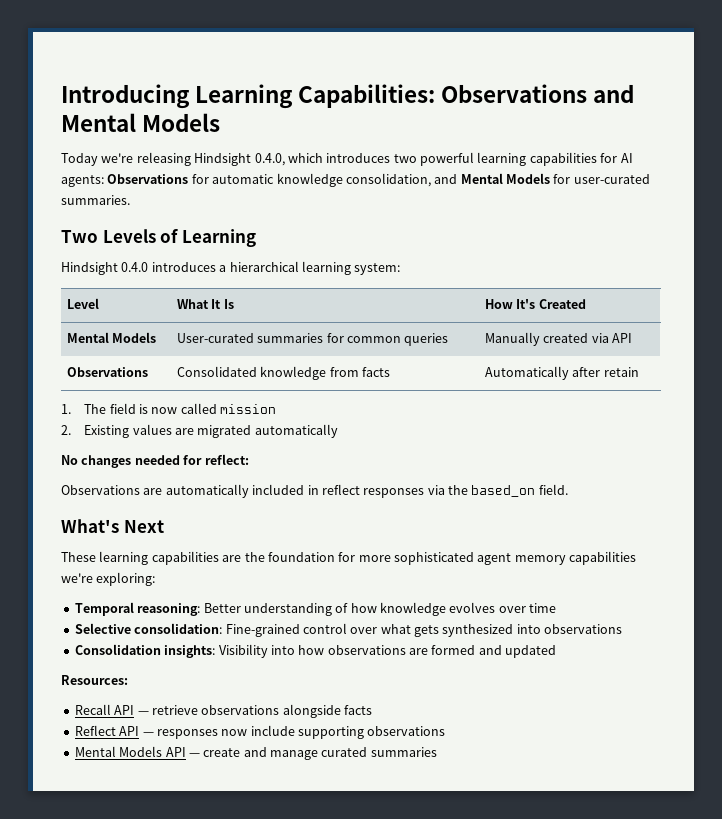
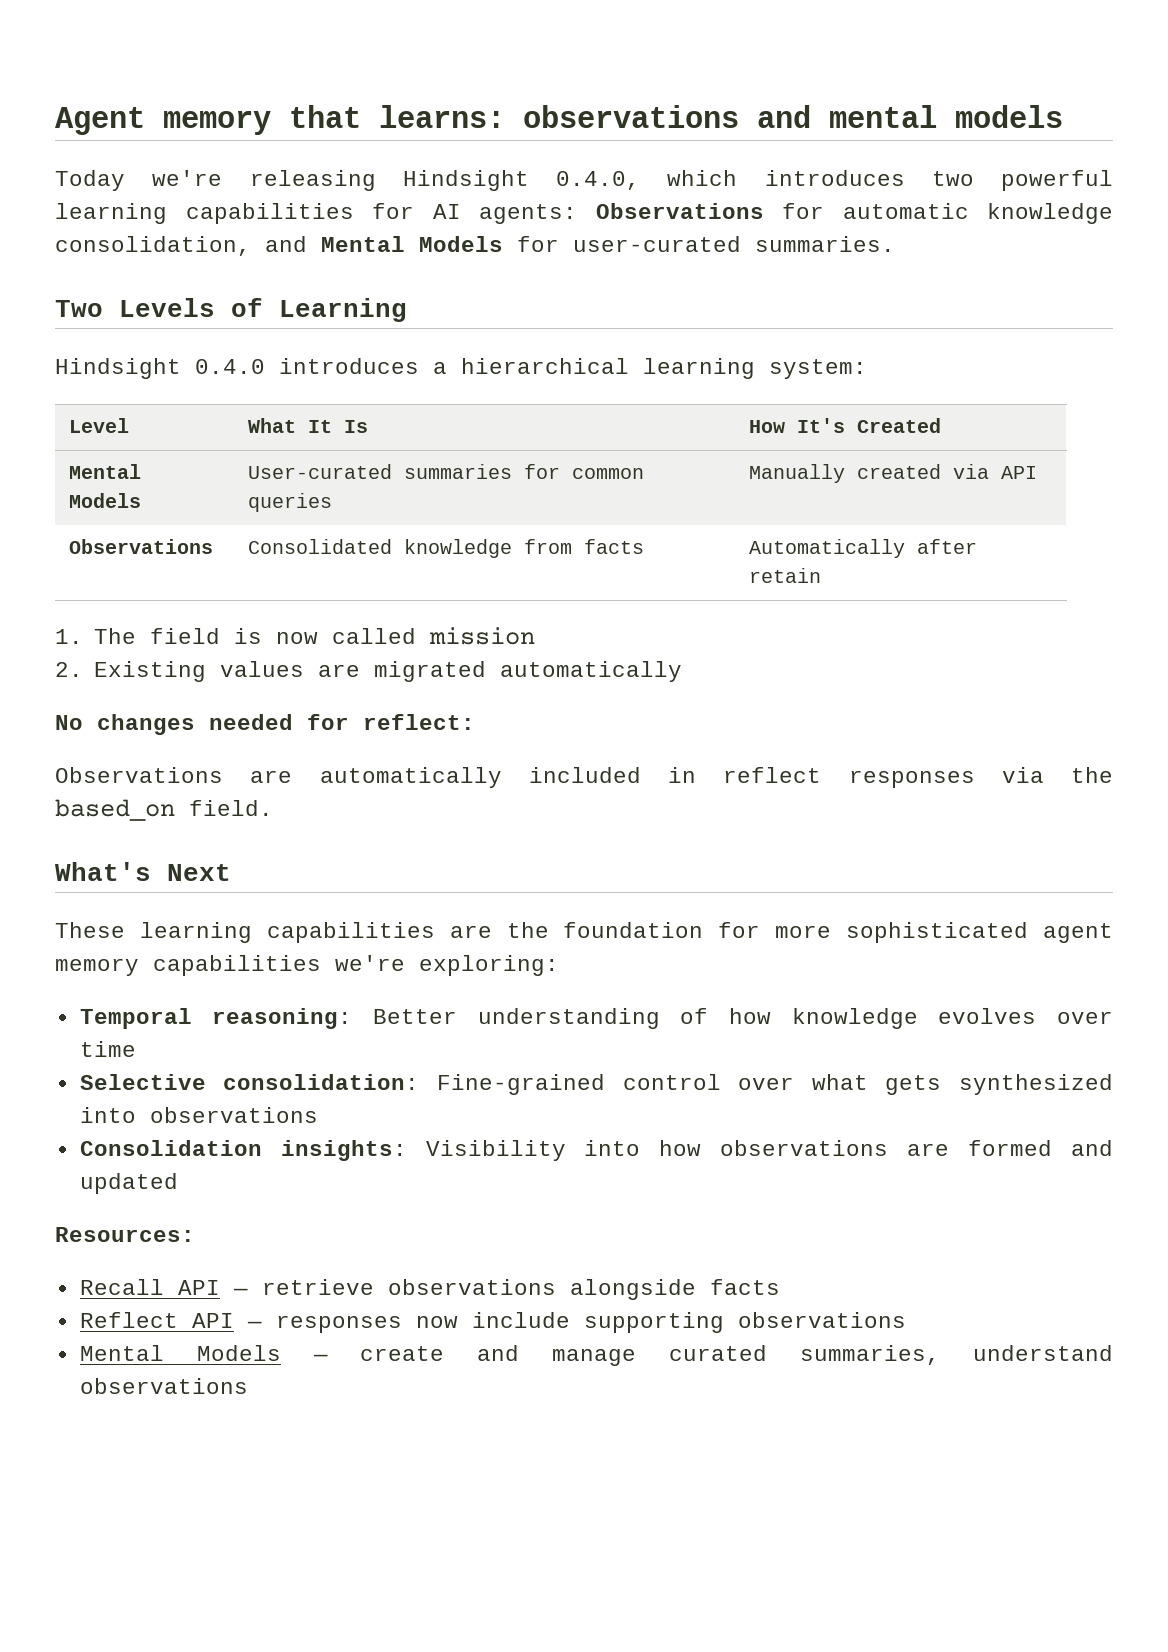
- Introducing Learning Capabilities: Observations and Mental Models
+ Agent memory that learns: observations and mental models
- Mental Models API — create and manage curated summaries
+ Mental Models — create and manage curated summaries, understand observations

